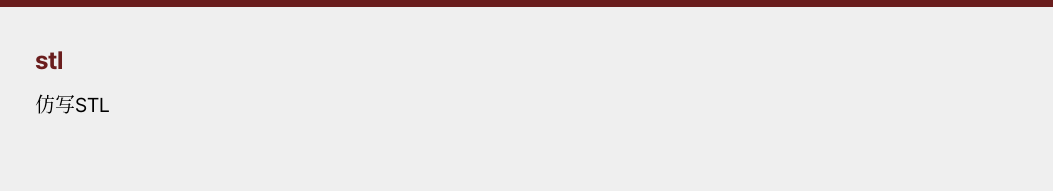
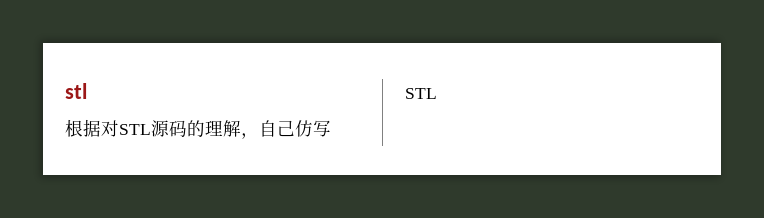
- 仿写STL
+ 根据对STL源码的理解，自己仿写STL

